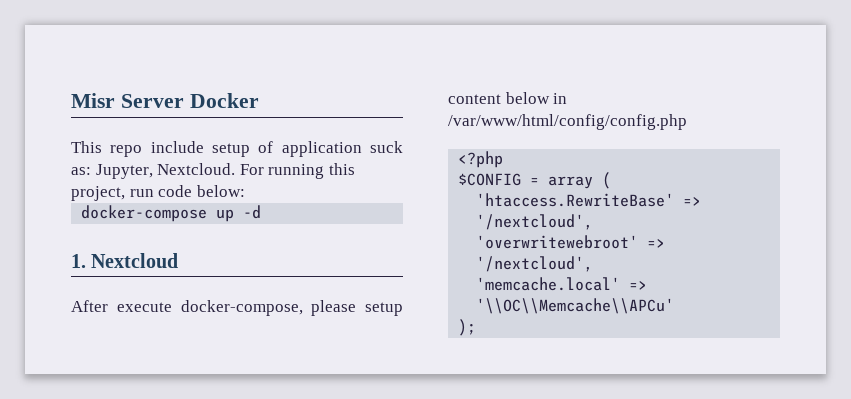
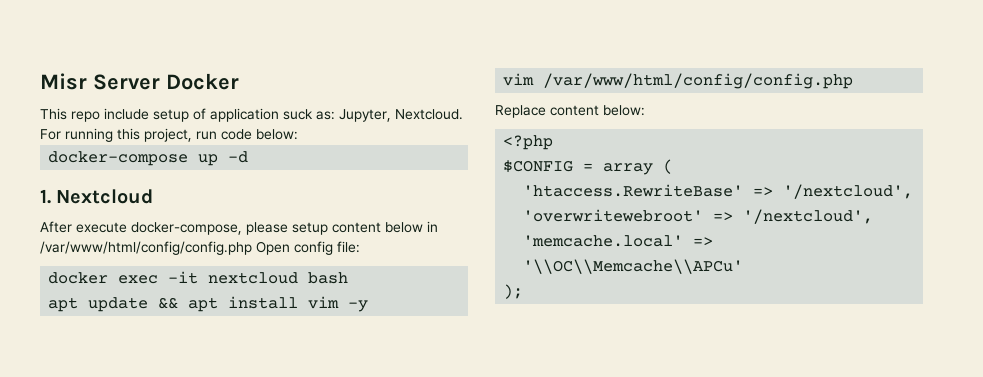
- After execute docker-compose, please setup content below in /var/www/html/config/config.php
+ After execute docker-compose, please setup content below in /var/www/html/config/config.php Open config file:
+ docker exec -it nextcloud bash
+ apt update && apt install vim -y
+ vim /var/www/html/config/config.php
+ Replace content below:

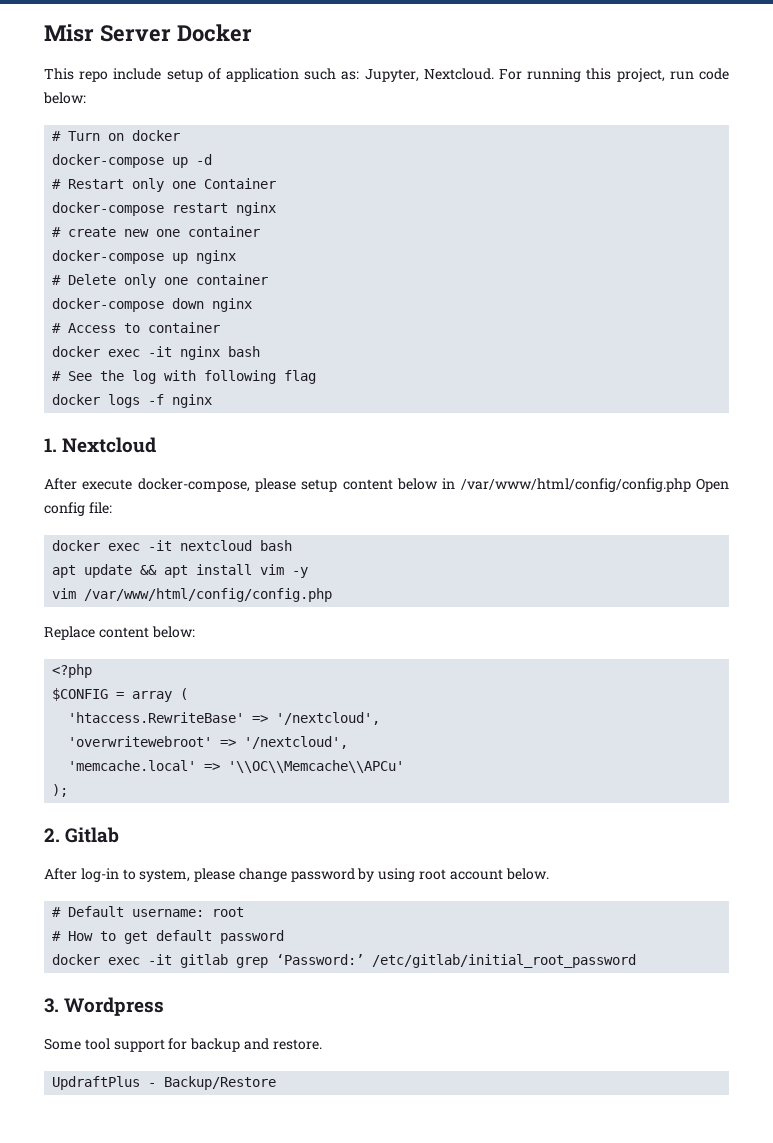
- This repo include setup of application suck as: Jupyter, Nextcloud.
+ This repo include setup of application such as: Jupyter, Nextcloud.
+ # Turn on docker
+ # Restart only one Container
+ docker-compose restart nginx
+ # create new one container
+ docker-compose up nginx
+ # Delete only one container
+ docker-compose down nginx
+ # Access to container
+ docker exec -it nginx bash
+ # See the log with following flag
+ docker logs -f nginx
+ 2. Gitlab
+ After log-in to system, please change password by using root account below.
+ # Default username: root
+ # How to get default password
+ docker exec -it gitlab grep ‘Password:’ /etc/gitlab/initial_root_password
+ 3. Wordpress
+ Some tool support for backup and restore.
+ UpdraftPlus - Backup/Restore

